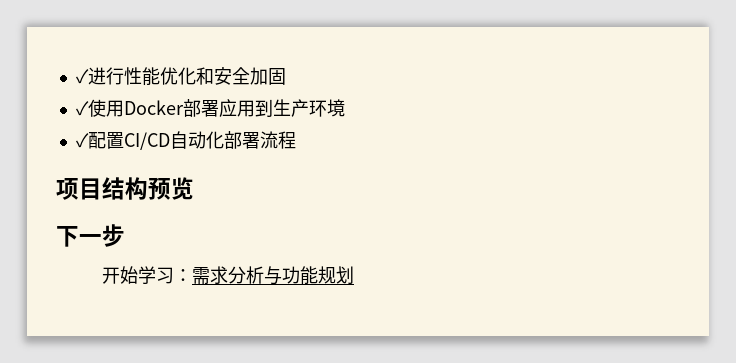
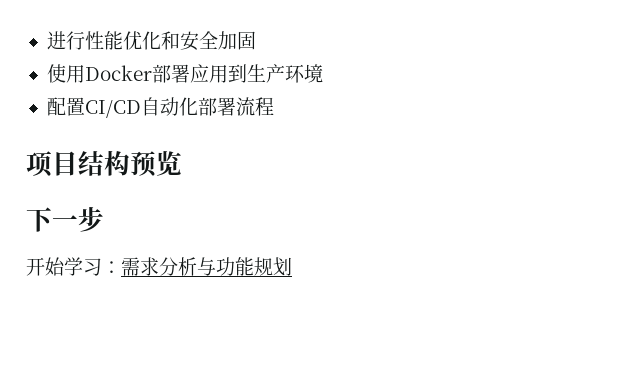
- ✓进行性能优化和安全加固
+ 进行性能优化和安全加固
- ✓使用Docker部署应用到生产环境
+ 使用Docker部署应用到生产环境
- ✓配置CI/CD自动化部署流程
+ 配置CI/CD自动化部署流程

